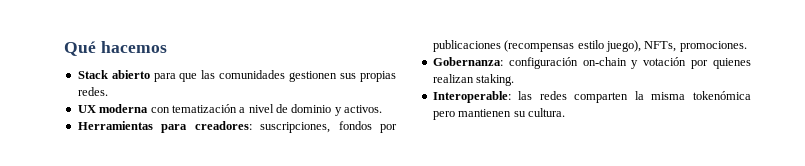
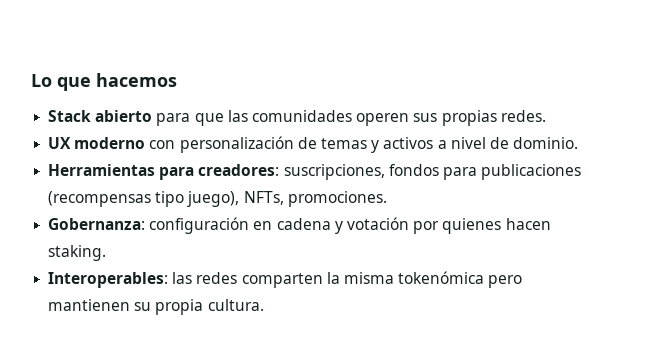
- Qué hacemos
+ Lo que hacemos
- Stack abierto para que las comunidades gestionen sus propias redes.
+ Stack abierto para que las comunidades operen sus propias redes.
- UX moderna con tematización a nivel de dominio y activos.
+ UX moderno con personalización de temas y activos a nivel de dominio.
- Herramientas para creadores: suscripciones, fondos por publicaciones (recompensas estilo juego), NFTs, promociones.
+ Herramientas para creadores: suscripciones, fondos para publicaciones (recompensas tipo juego), NFTs, promociones.
- Gobernanza: configuración on-chain y votación por quienes realizan staking.
+ Gobernanza: configuración en cadena y votación por quienes hacen staking.
- Interoperable: las redes comparten la misma tokenómica pero mantienen su cultura.
+ Interoperables: las redes comparten la misma tokenómica pero mantienen su propia cultura.

